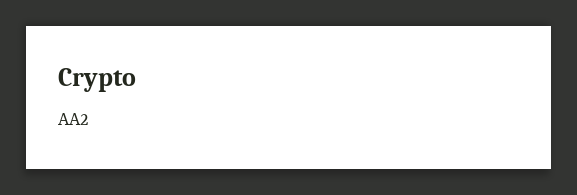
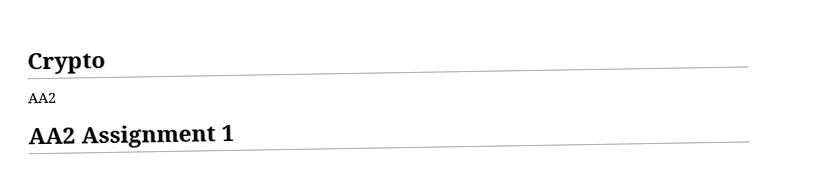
+ AA2 Assignment 1

